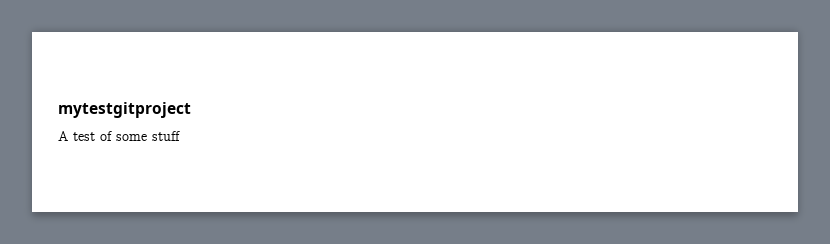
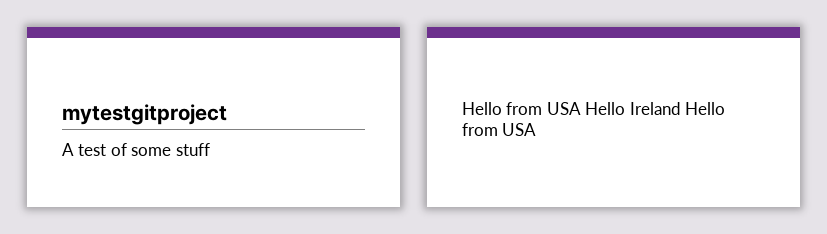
+ Hello from USA Hello Ireland Hello from USA

